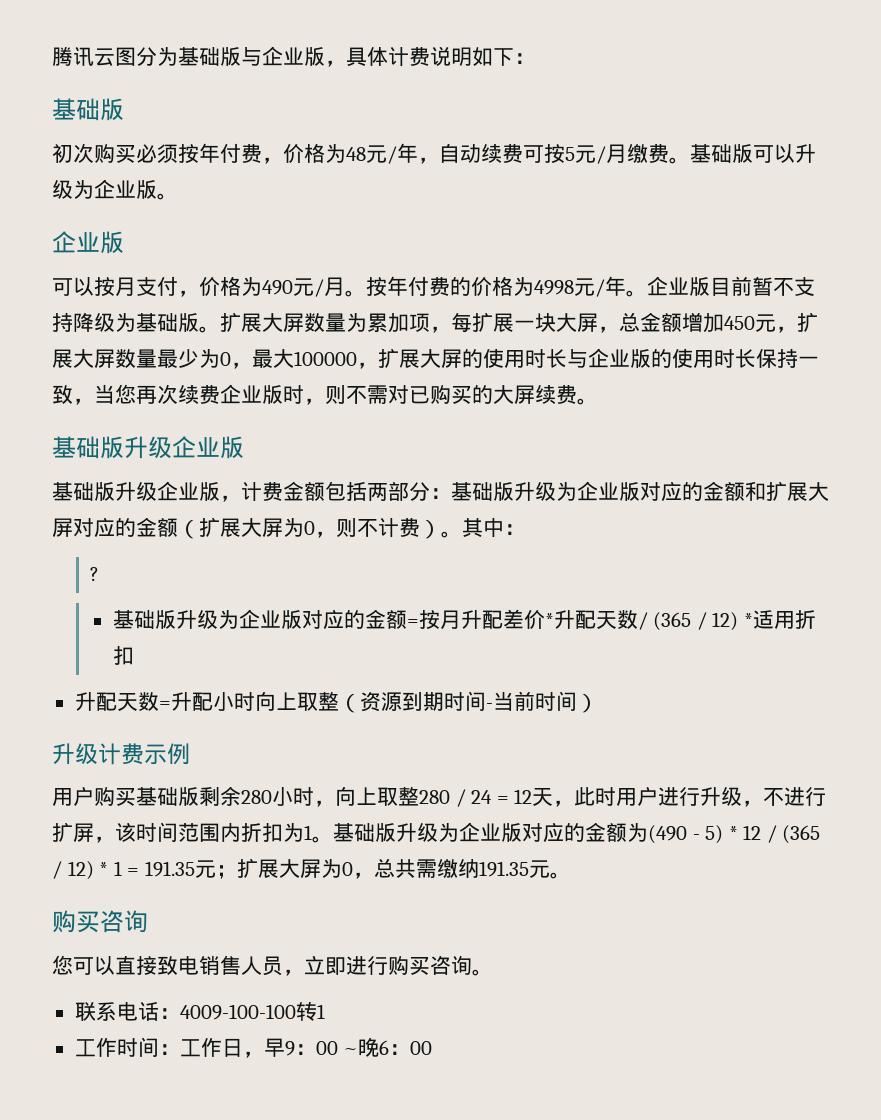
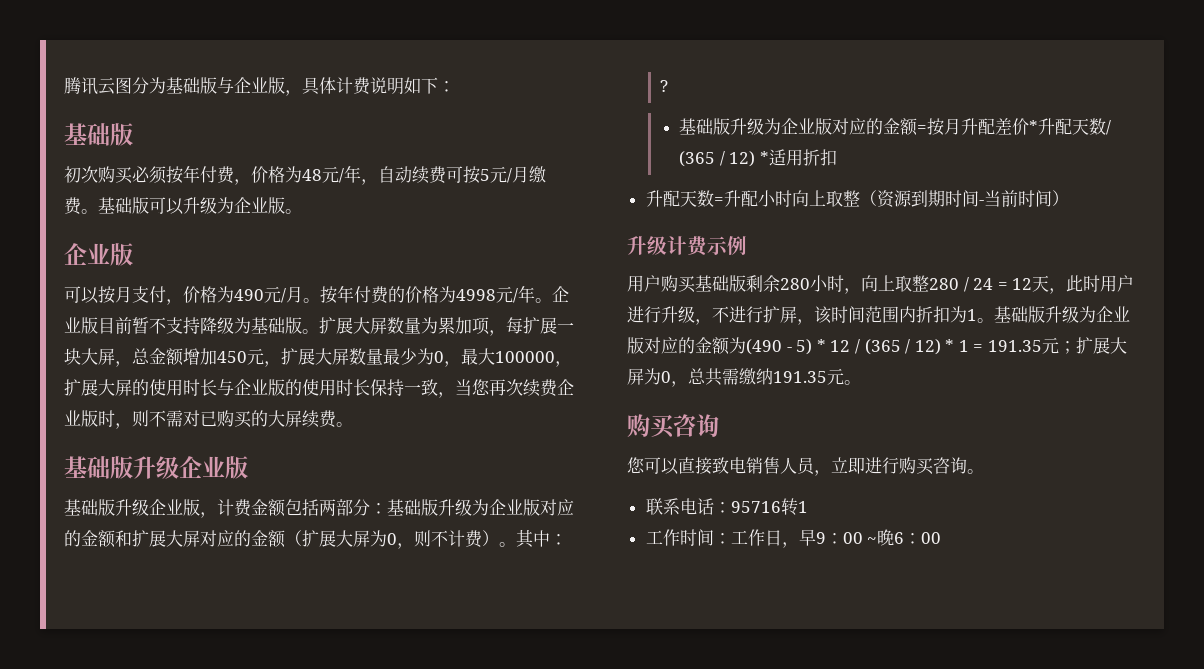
- 联系电话：4009-100-100转1
+ 联系电话：95716转1

